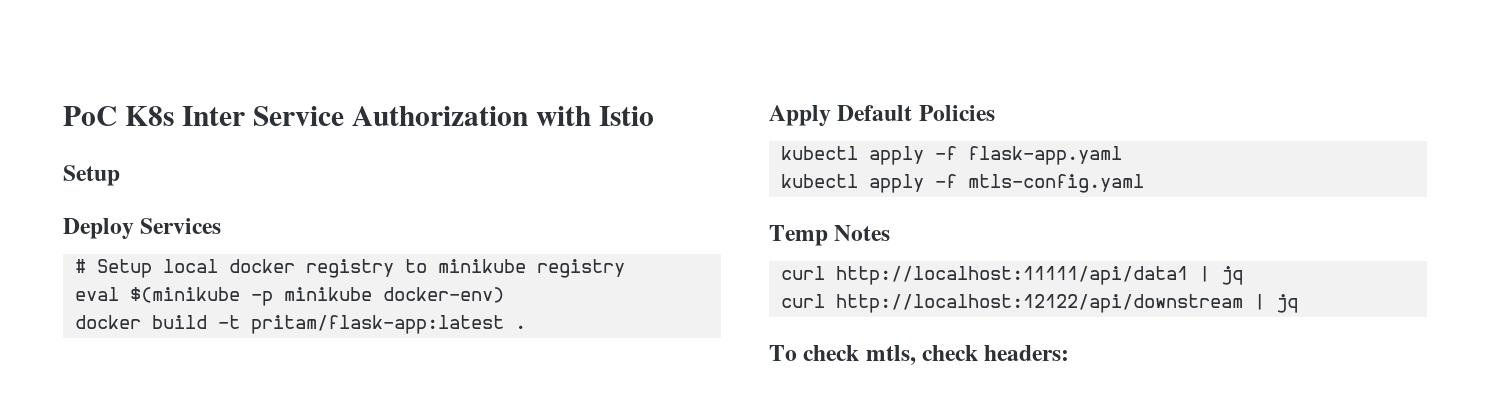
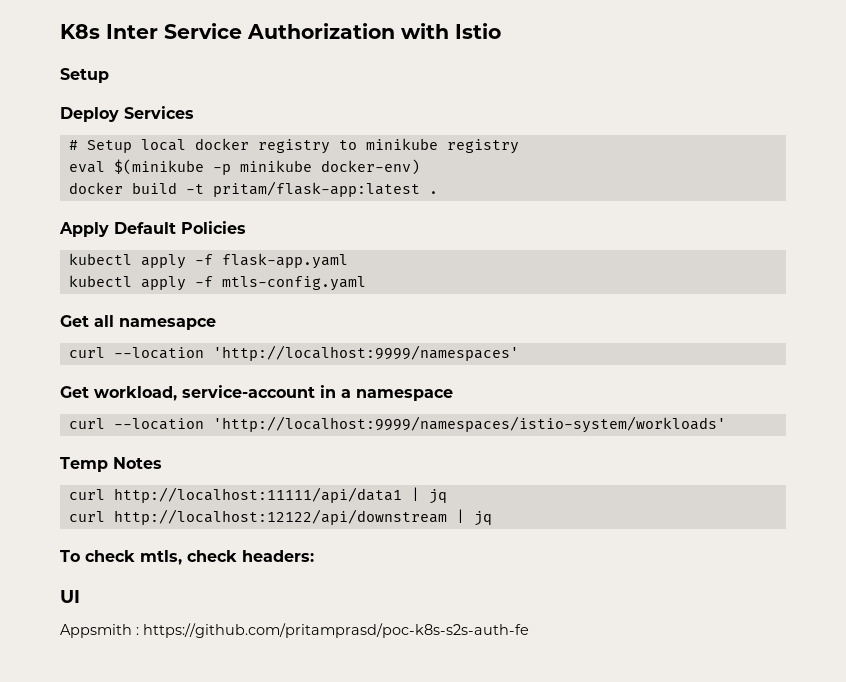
- PoC K8s Inter Service Authorization with Istio
+ K8s Inter Service Authorization with Istio
+ Get all namesapce
+ curl --location 'http://localhost:9999/namespaces'
+ Get workload, service-account in a namespace
+ curl --location 'http://localhost:9999/namespaces/istio-system/workloads'
+ UI
+ Appsmith : https://github.com/pritamprasd/poc-k8s-s2s-auth-fe

